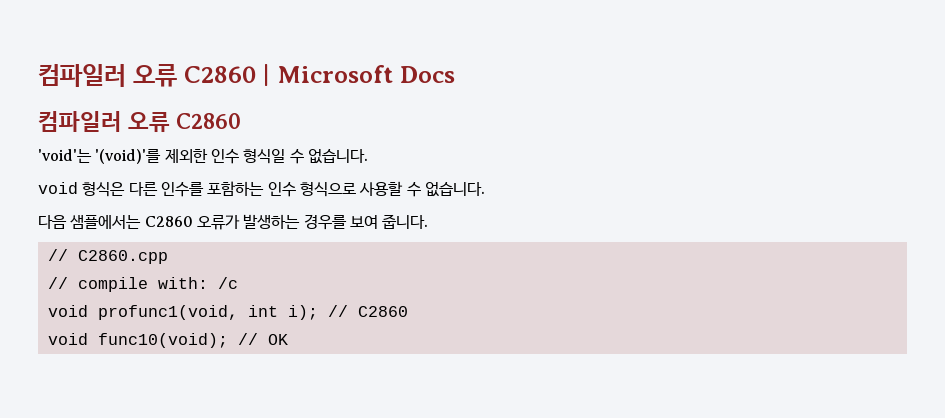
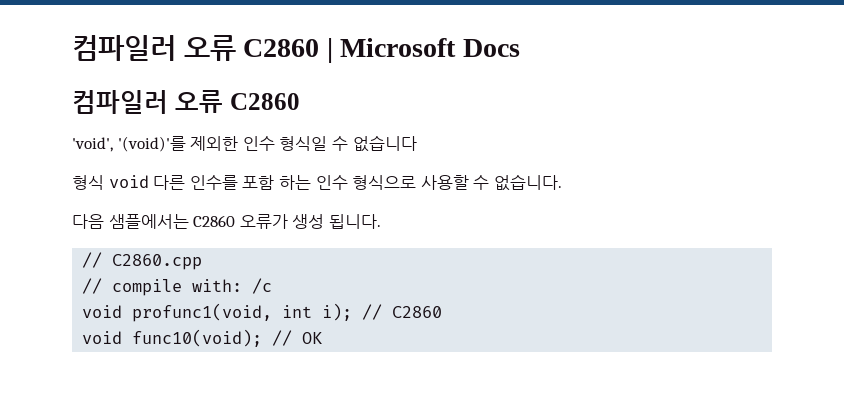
- 'void'는 '(void)'를 제외한 인수 형식일 수 없습니다.
- void 형식은 다른 인수를 포함하는 인수 형식으로 사용할 수 없습니다.
+ 'void', '(void)'를 제외한 인수 형식일 수 없습니다
+ 형식 void 다른 인수를 포함 하는 인수 형식으로 사용할 수 없습니다.
- 다음 샘플에서는 C2860 오류가 발생하는 경우를 보여 줍니다.
+ 다음 샘플에서는 C2860 오류가 생성 됩니다.

